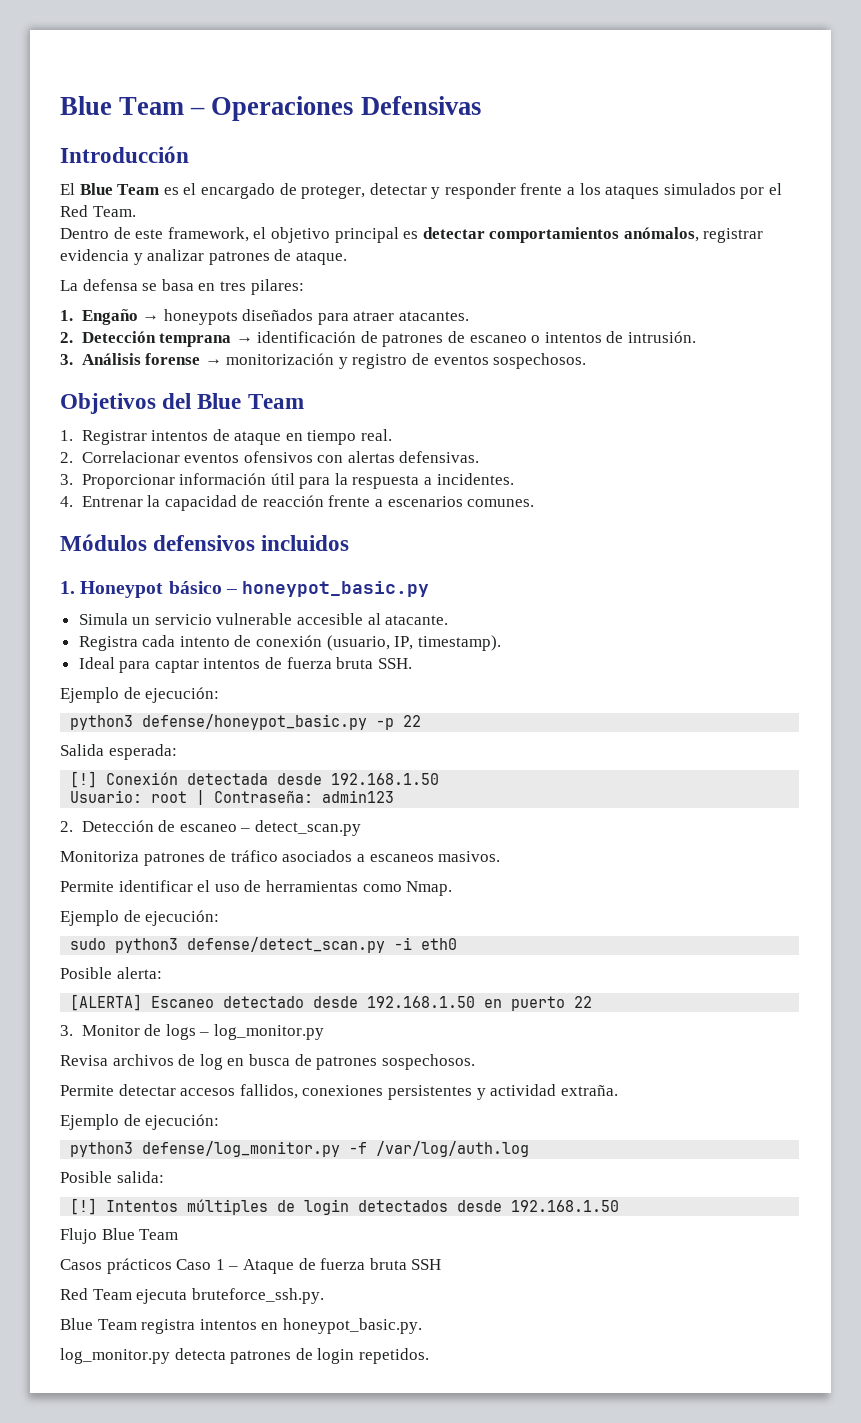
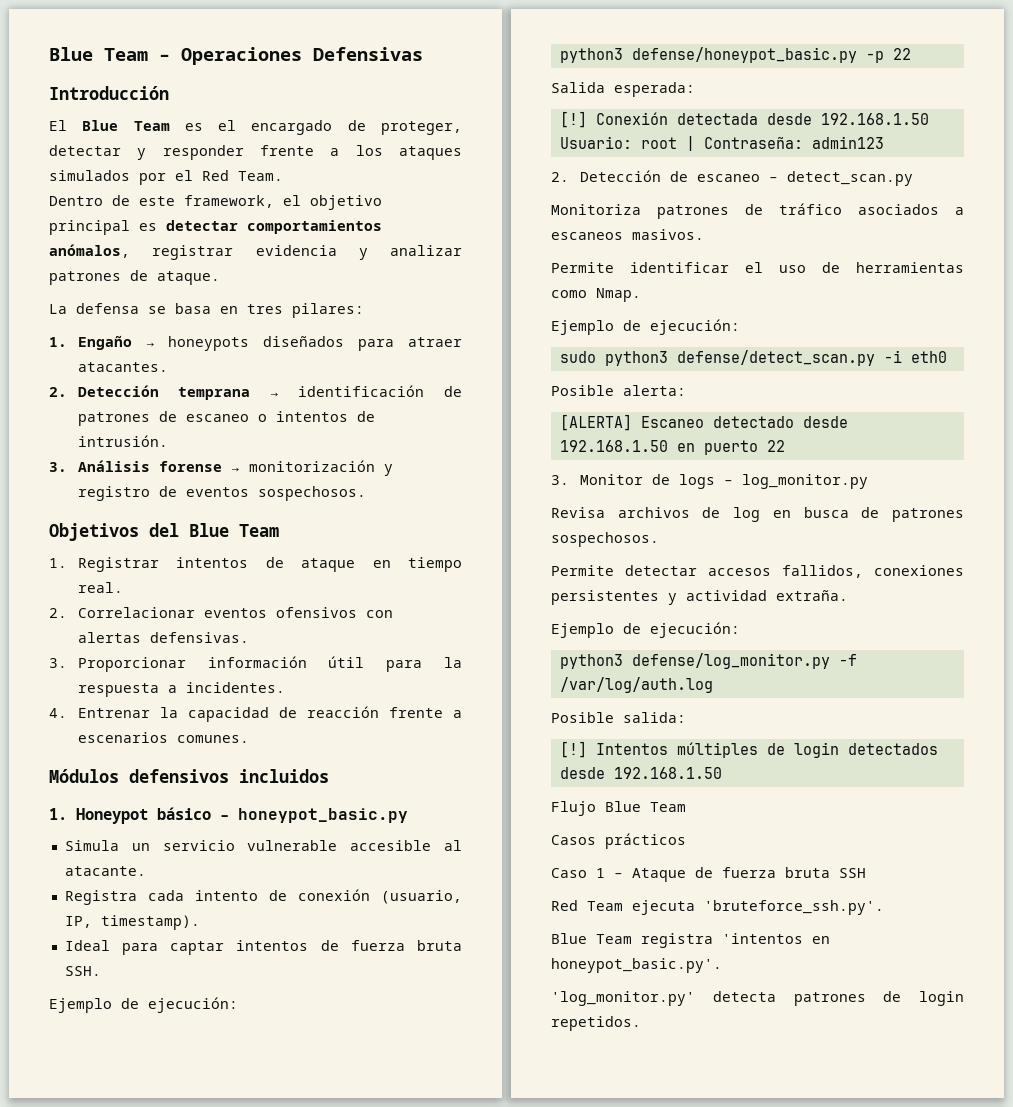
- Casos prácticos Caso 1 – Ataque de fuerza bruta SSH
+ Casos prácticos
+ Caso 1 – Ataque de fuerza bruta SSH
- Red Team ejecuta bruteforce_ssh.py.
+ Red Team ejecuta 'bruteforce_ssh.py'.
- Blue Team registra intentos en honeypot_basic.py.
- log_monitor.py detecta patrones de login repetidos.
+ Blue Team registra 'intentos en honeypot_basic.py'.
+ 'log_monitor.py' detecta patrones de login repetidos.

